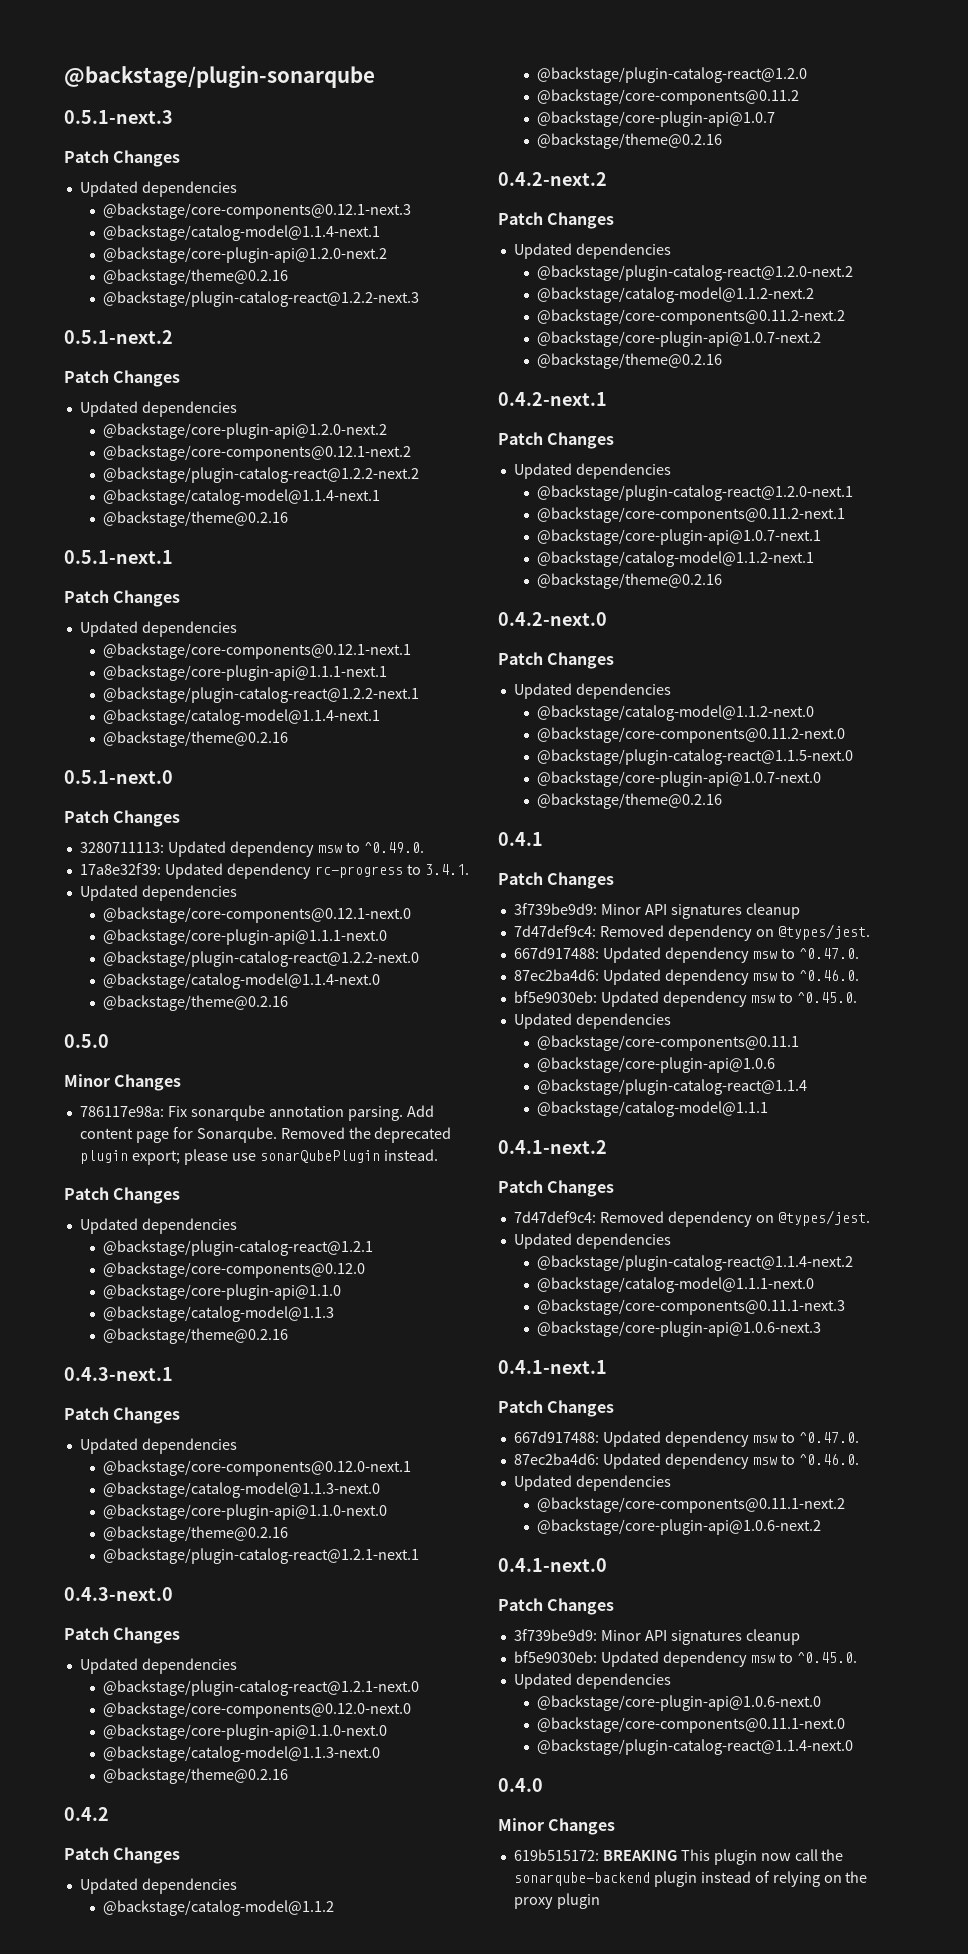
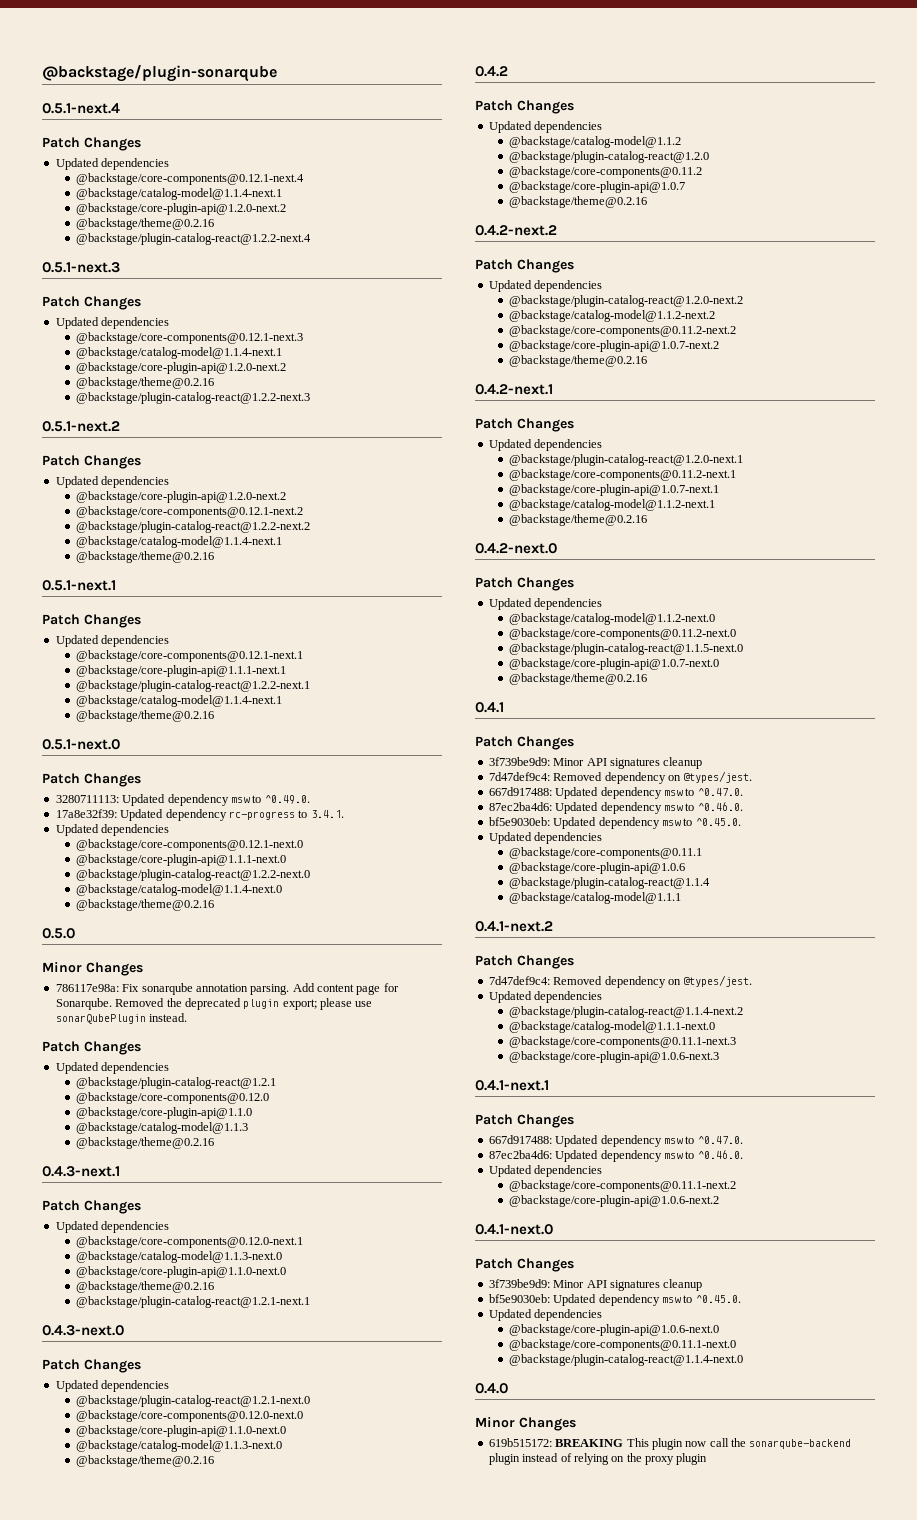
+ 0.5.1-next.4
+ Patch Changes
+ Updated dependencies
+ @backstage/core-components@0.12.1-next.4
+ @backstage/catalog-model@1.1.4-next.1
+ @backstage/core-plugin-api@1.2.0-next.2
+ @backstage/theme@0.2.16
+ @backstage/plugin-catalog-react@1.2.2-next.4

